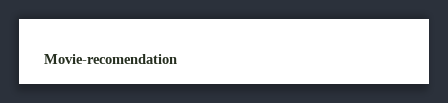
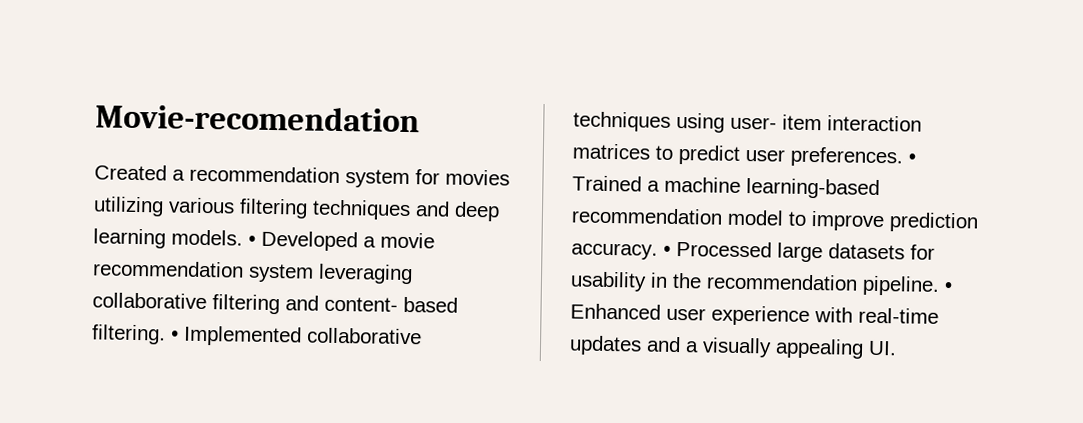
+ Created a recommendation system for movies utilizing various filtering techniques and deep learning models. • Developed a movie recommendation system leveraging collaborative filtering and content- based filtering. • Implemented collaborative techniques using user- item interaction matrices to predict user preferences. • Trained a machine learning-based recommendation model to improve prediction accuracy. • Processed large datasets for usability in the recommendation pipeline. • Enhanced user experience with real-time updates and a visually appealing UI.

